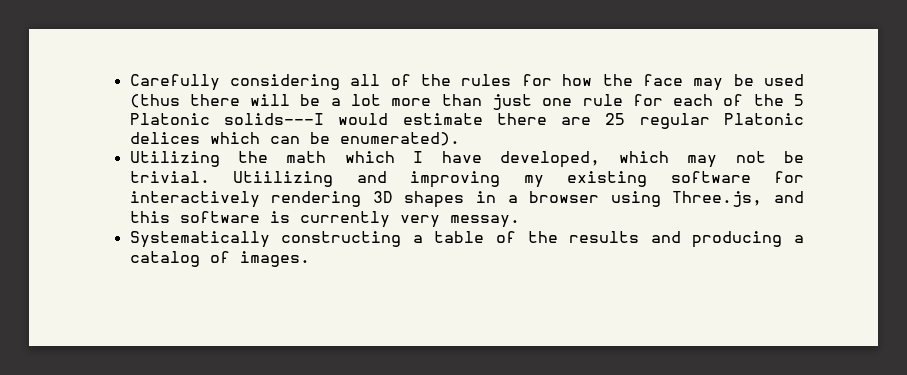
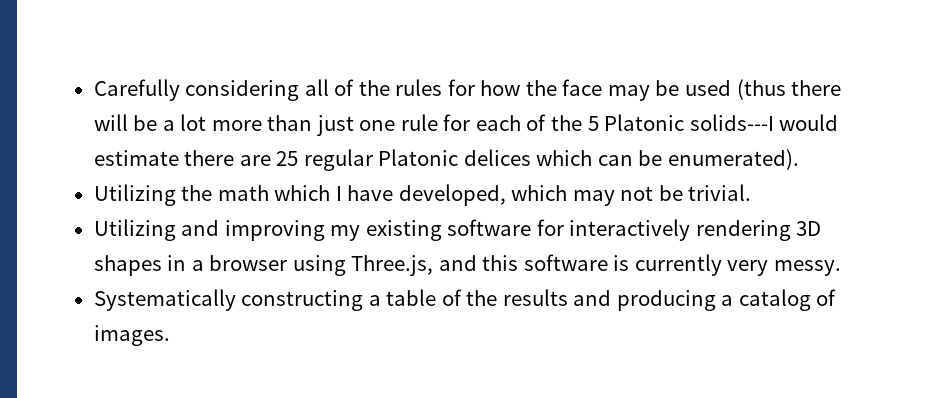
- Utilizing the math which I have developed, which may not be trivial. Utiilizing and improving my existing software for interactively rendering 3D shapes in a browser using Three.js, and this software is currently very messay.
+ Utilizing the math which I have developed, which may not be trivial.
+ Utilizing and improving my existing software for interactively rendering 3D shapes in a browser using Three.js, and this software is currently very messy.

